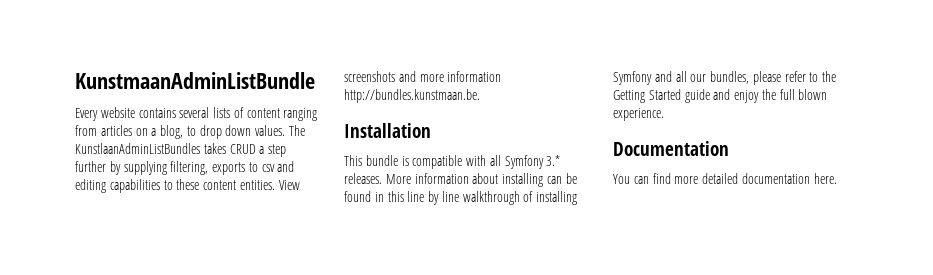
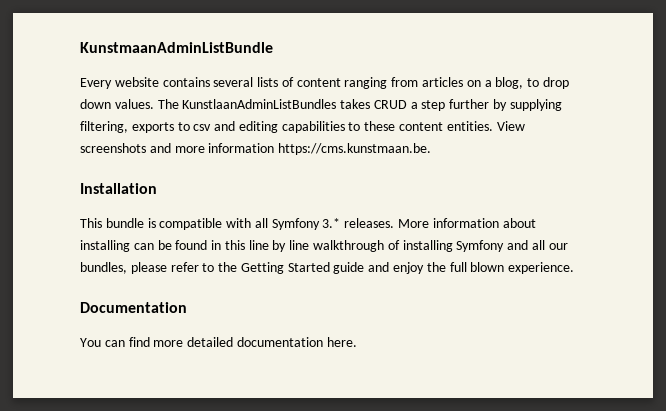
- View screenshots and more information http://bundles.kunstmaan.be.
+ View screenshots and more information https://cms.kunstmaan.be.

